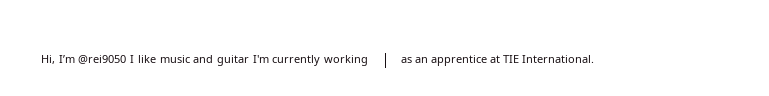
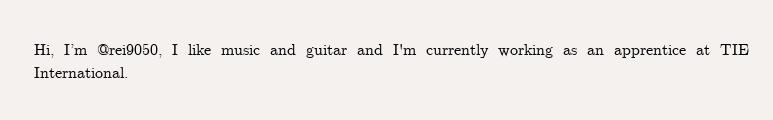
- Hi, I’m @rei9050 I like music and guitar I'm currently working as an apprentice at TIE International.
+ Hi, I’m @rei9050, I like music and guitar and I'm currently working as an apprentice at TIE International.

